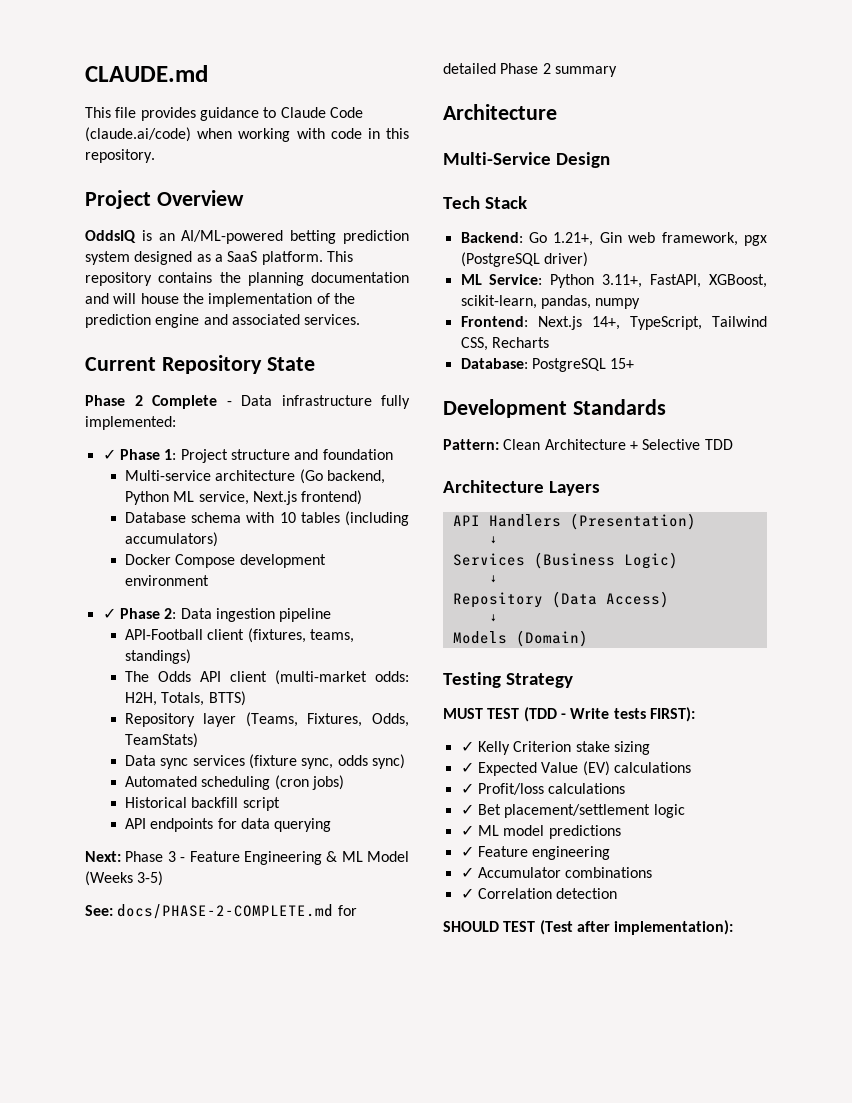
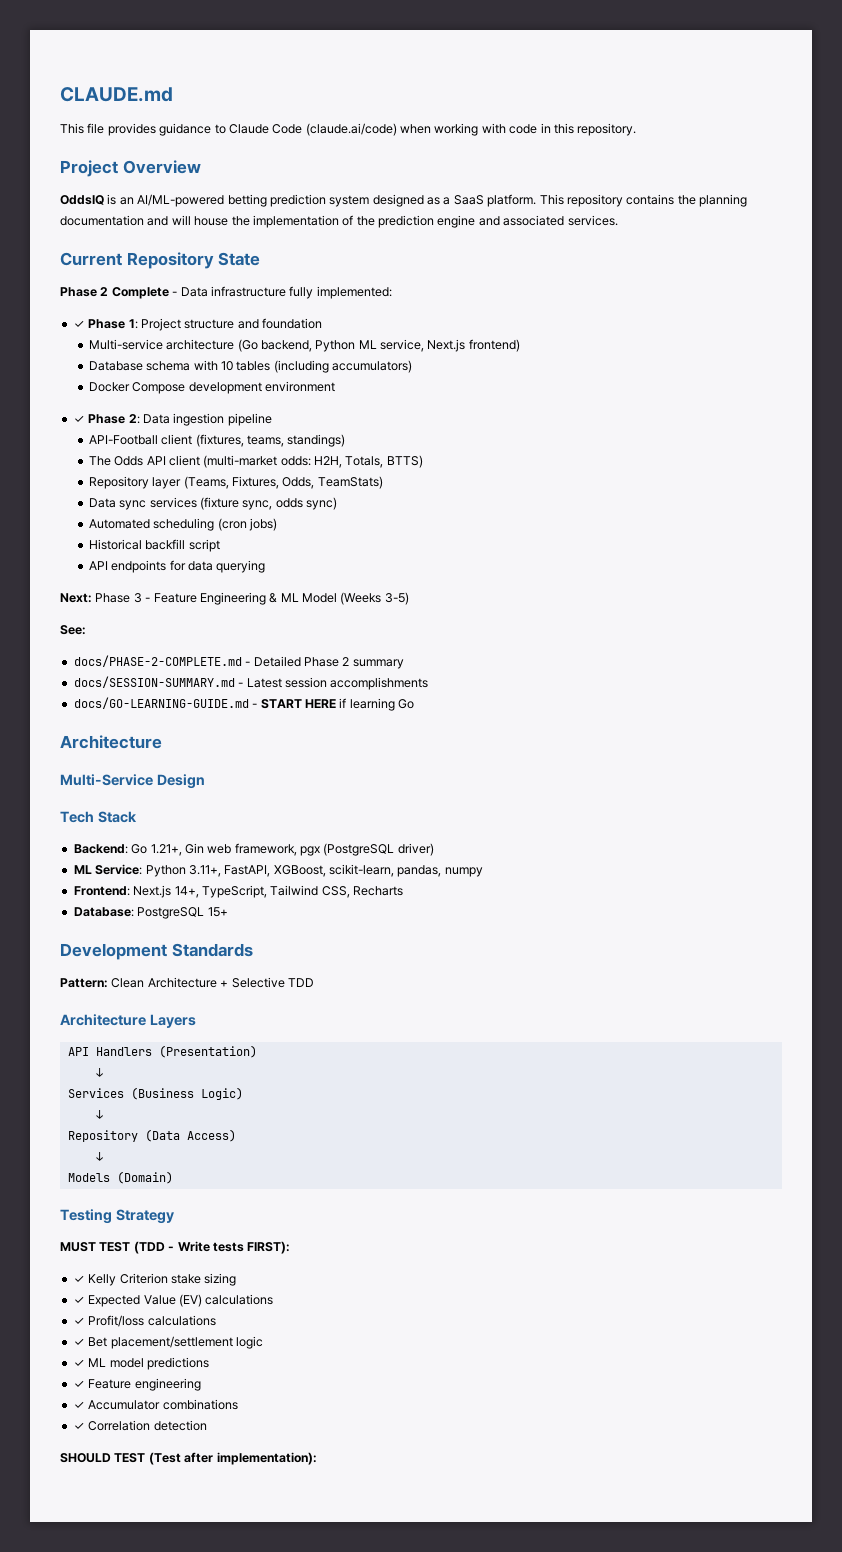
- See: docs/PHASE-2-COMPLETE.md for detailed Phase 2 summary
+ See:
+ docs/PHASE-2-COMPLETE.md - Detailed Phase 2 summary
+ docs/SESSION-SUMMARY.md - Latest session accomplishments
+ docs/GO-LEARNING-GUIDE.md - START HERE if learning Go

